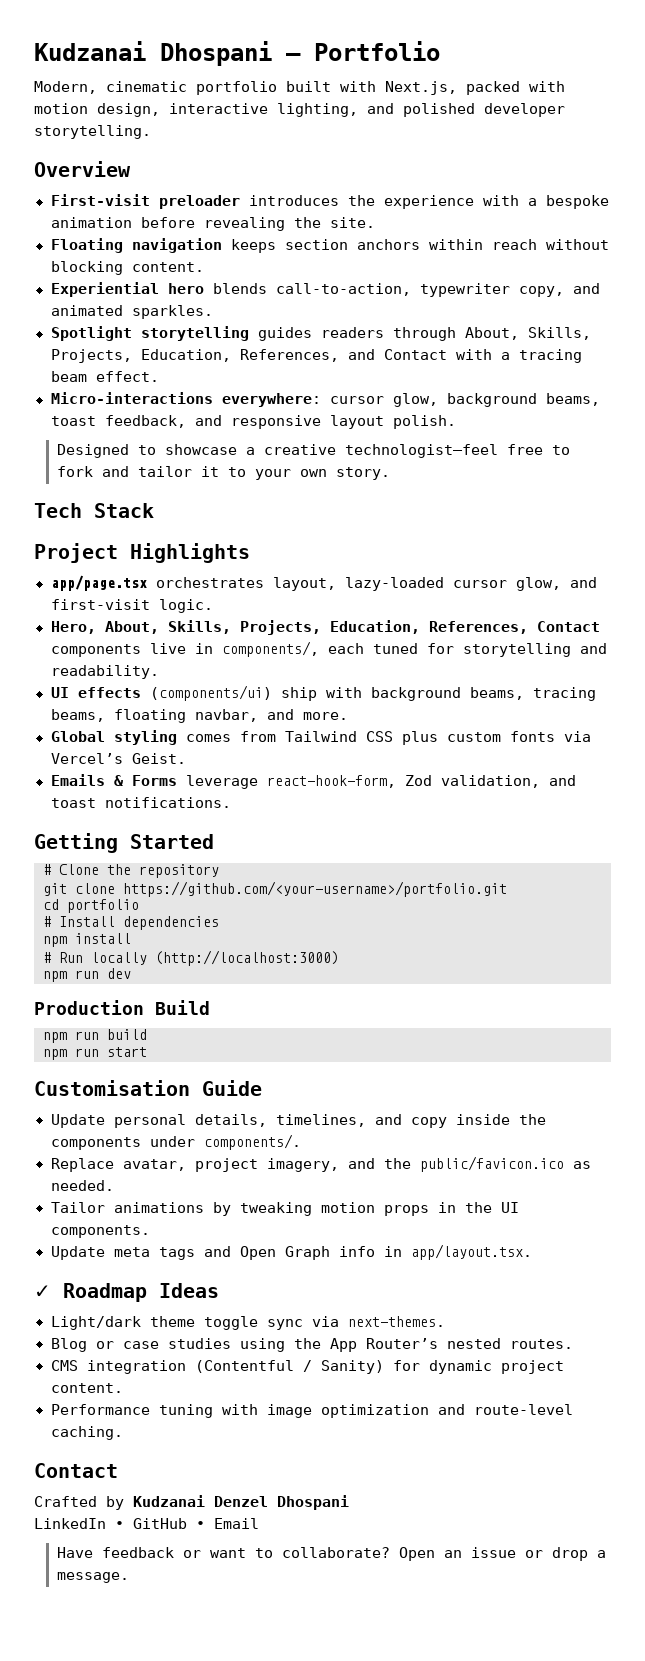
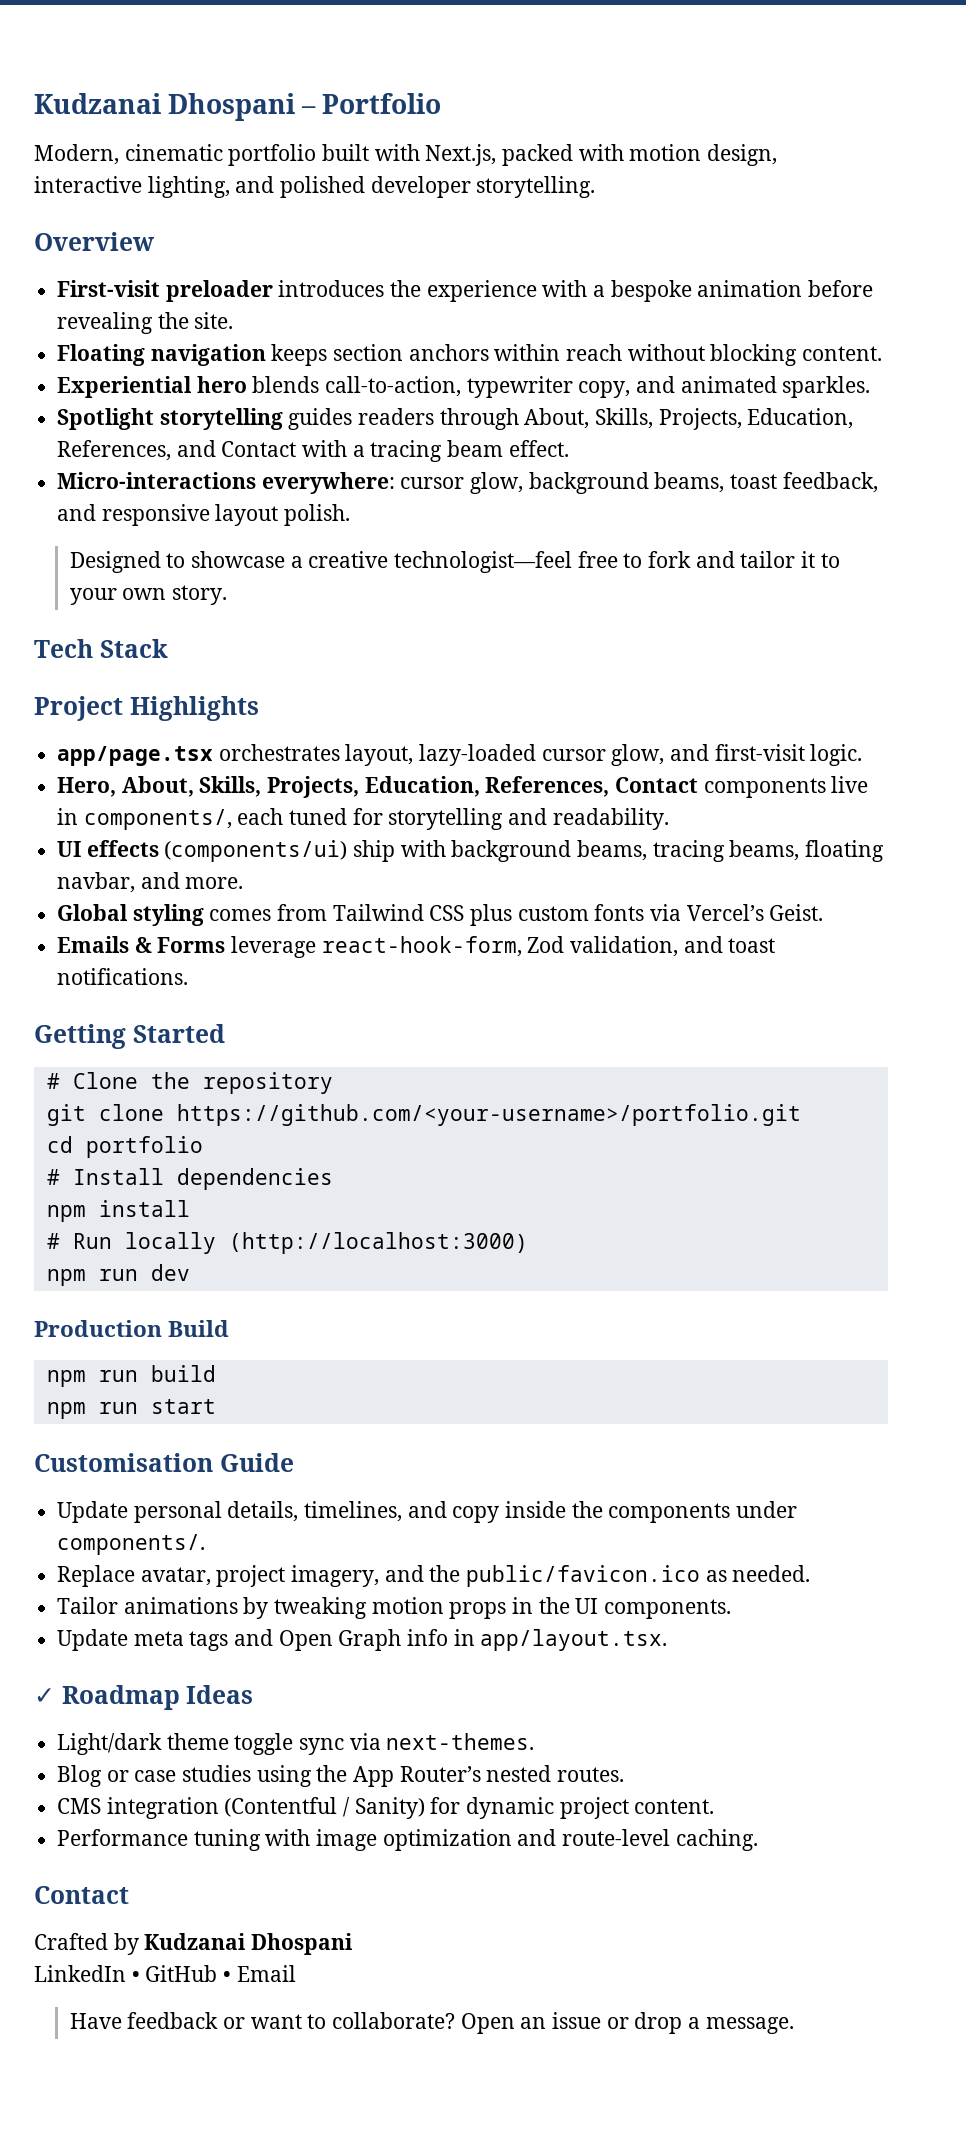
- Crafted by Kudzanai Denzel Dhospani
+ Crafted by Kudzanai Dhospani

